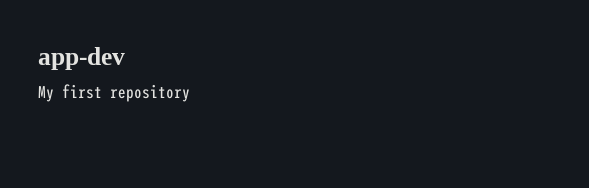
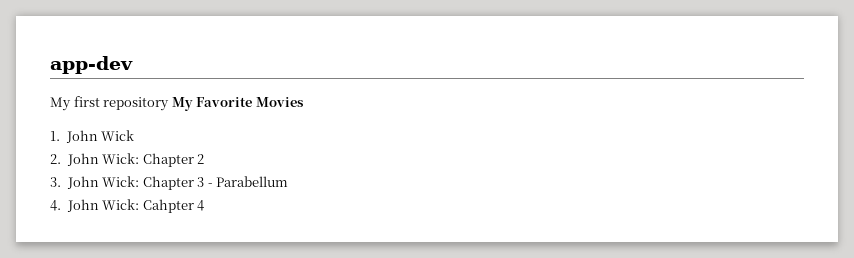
- My first repository
+ My first repository My Favorite Movies
+ 1. John Wick
+ 2. John Wick: Chapter 2
+ 3. John Wick: Chapter 3 - Parabellum
+ 4. John Wick: Cahpter 4

